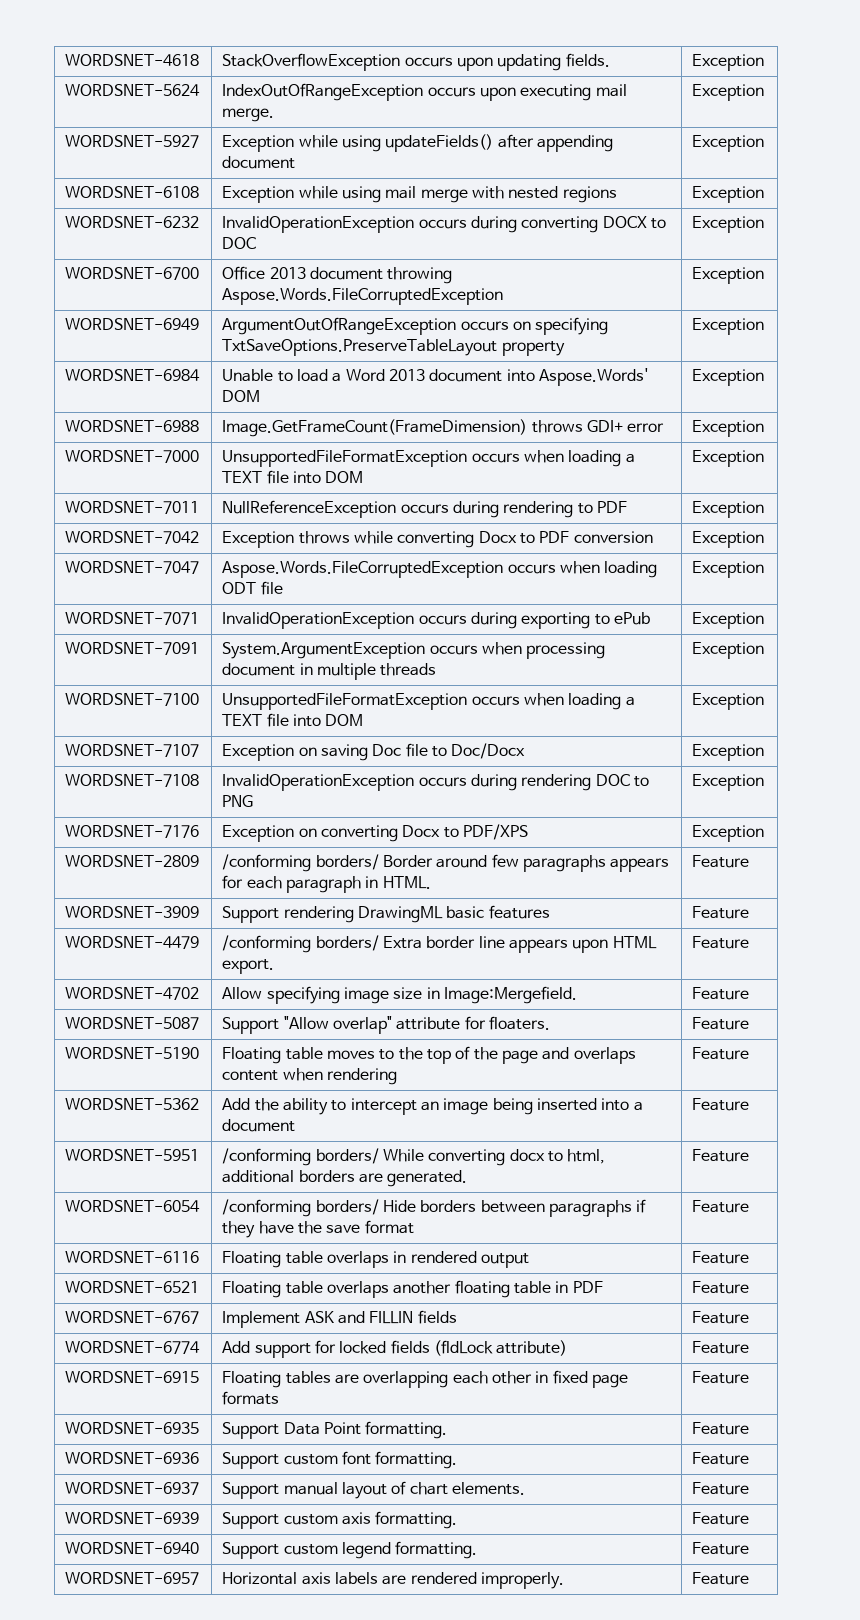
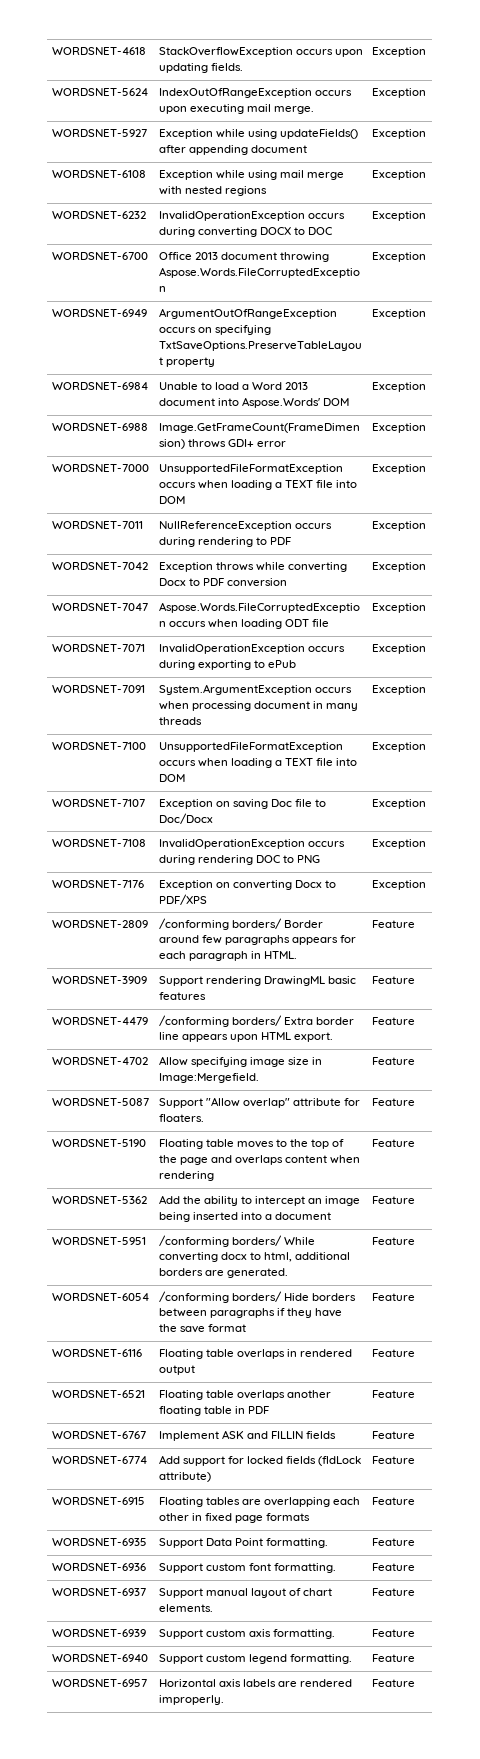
- WORDSNET-7091 | System.ArgumentException occurs when processing document in multiple threads | Exception
+ WORDSNET-7091 | System.ArgumentException occurs when processing document in many threads | Exception

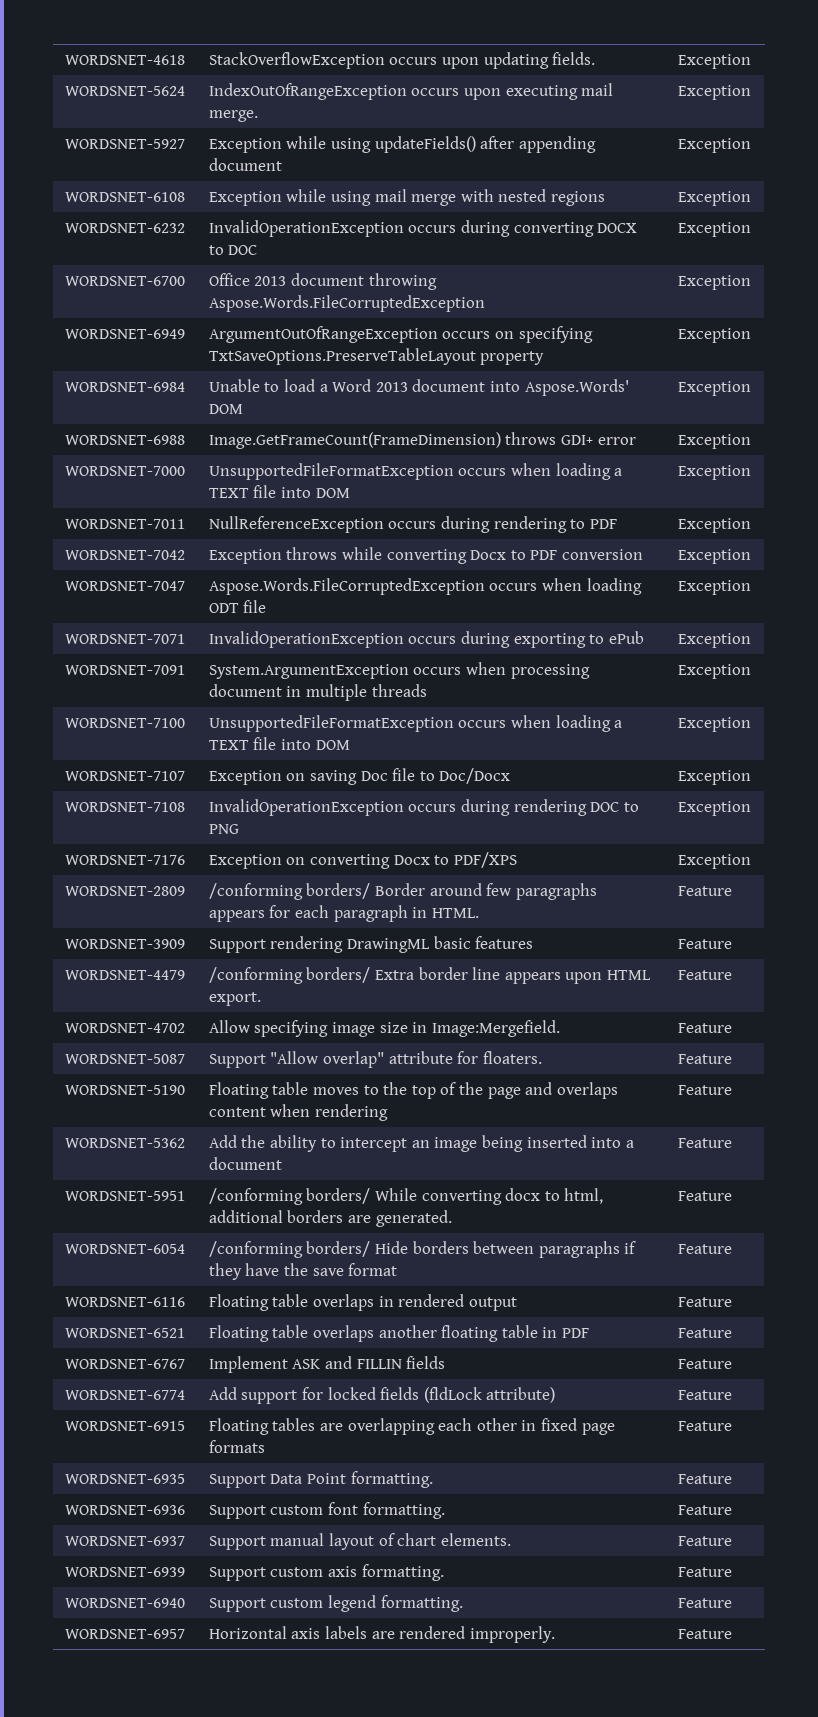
- WORDSNET-7091 | System.ArgumentException occurs when processing document in many threads | Exception
+ WORDSNET-7091 | System.ArgumentException occurs when processing document in multiple threads | Exception

